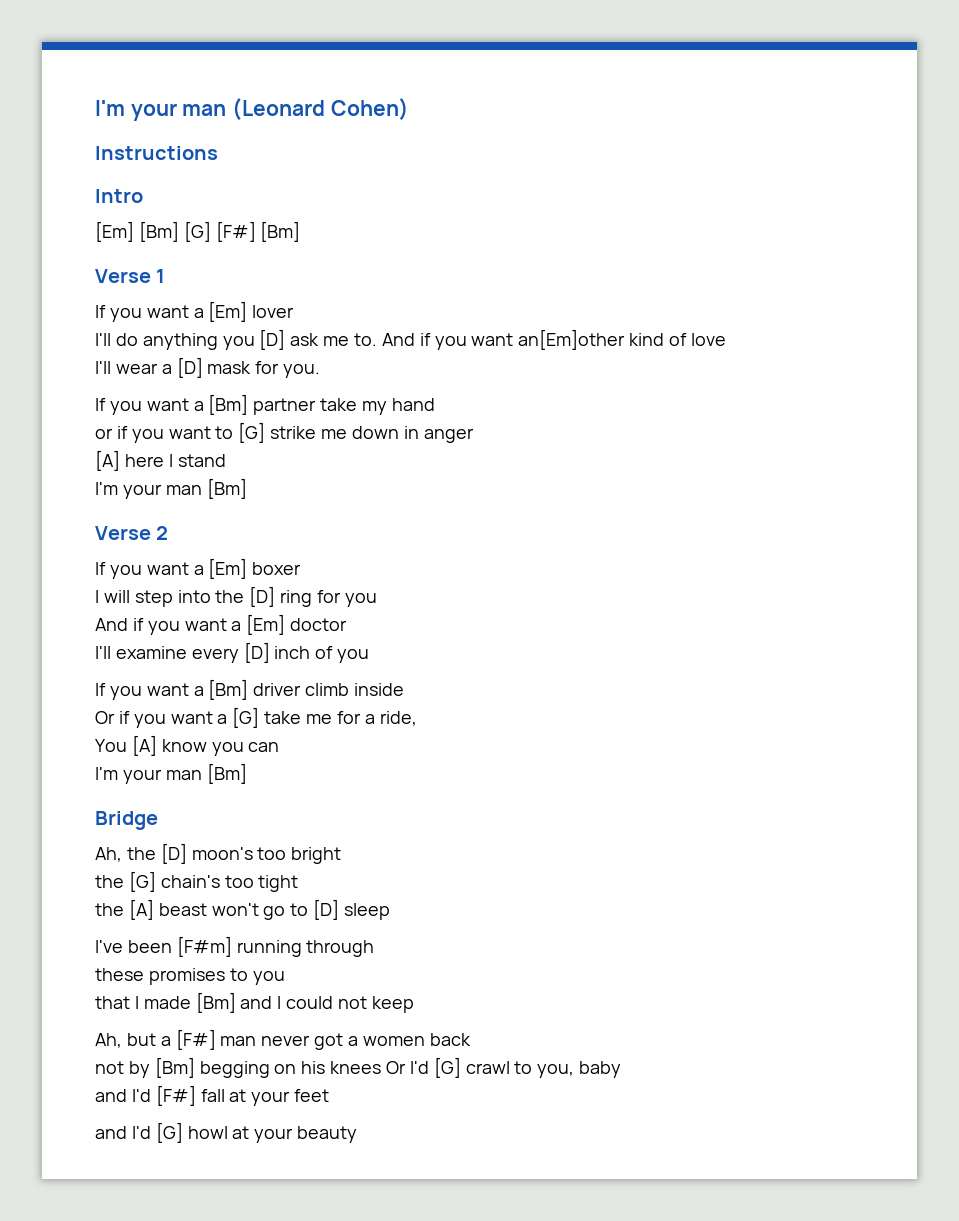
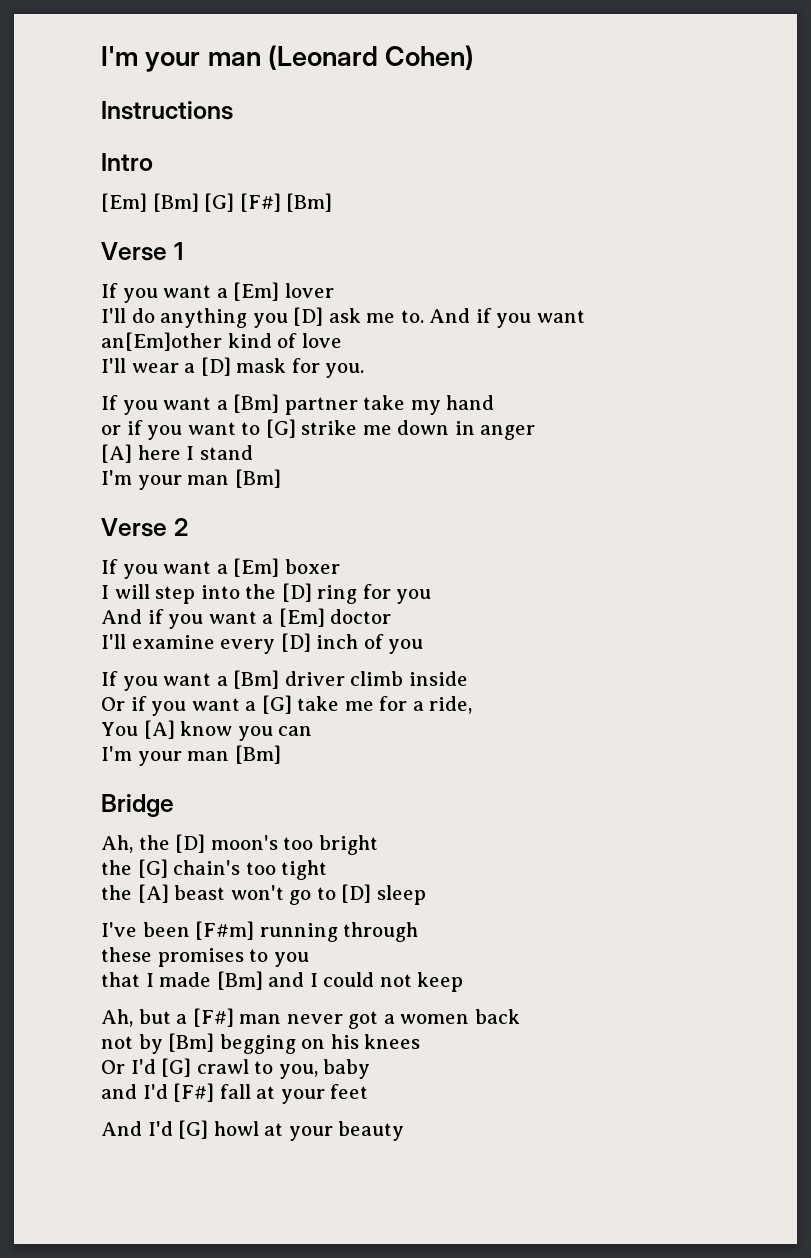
- not by [Bm] begging on his knees Or I'd [G] crawl to you, baby
+ not by [Bm] begging on his knees
+ Or I'd [G] crawl to you, baby
- and I'd [G] howl at your beauty
+ And I'd [G] howl at your beauty

